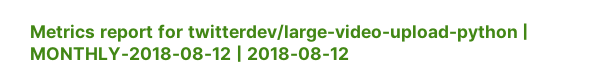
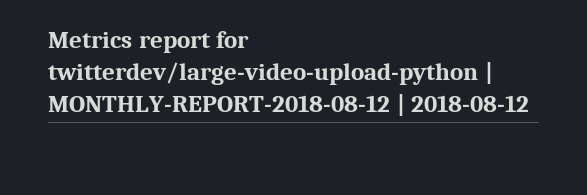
- Metrics report for twitterdev/large-video-upload-python | MONTHLY-2018-08-12 | 2018-08-12
+ Metrics report for twitterdev/large-video-upload-python | MONTHLY-REPORT-2018-08-12 | 2018-08-12

